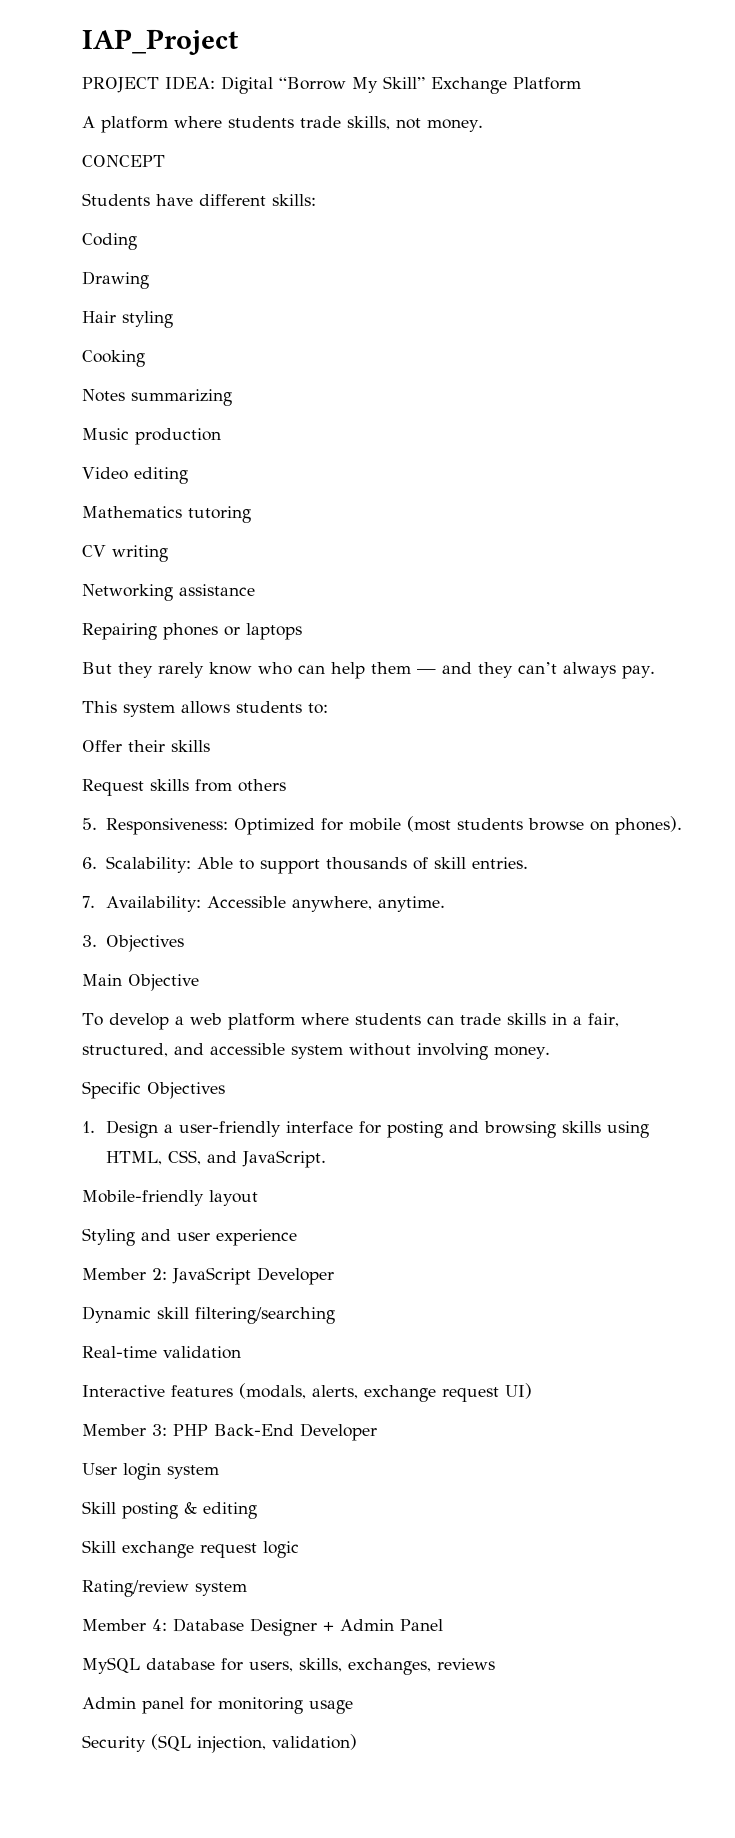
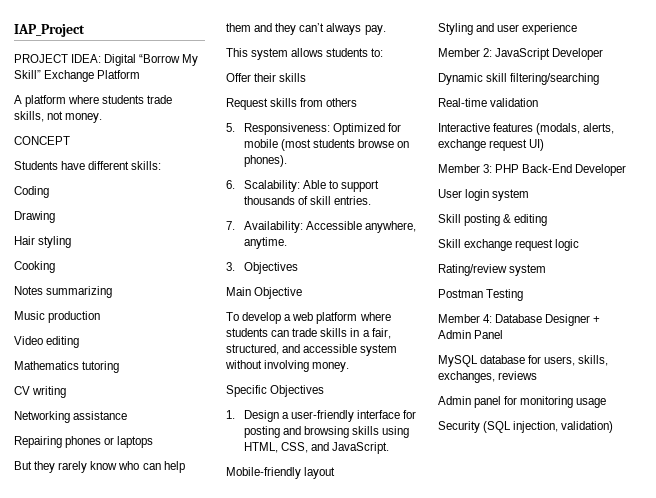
- But they rarely know who can help them — and they can’t always pay.
+ But they rarely know who can help them and they can’t always pay.
+ Postman Testing

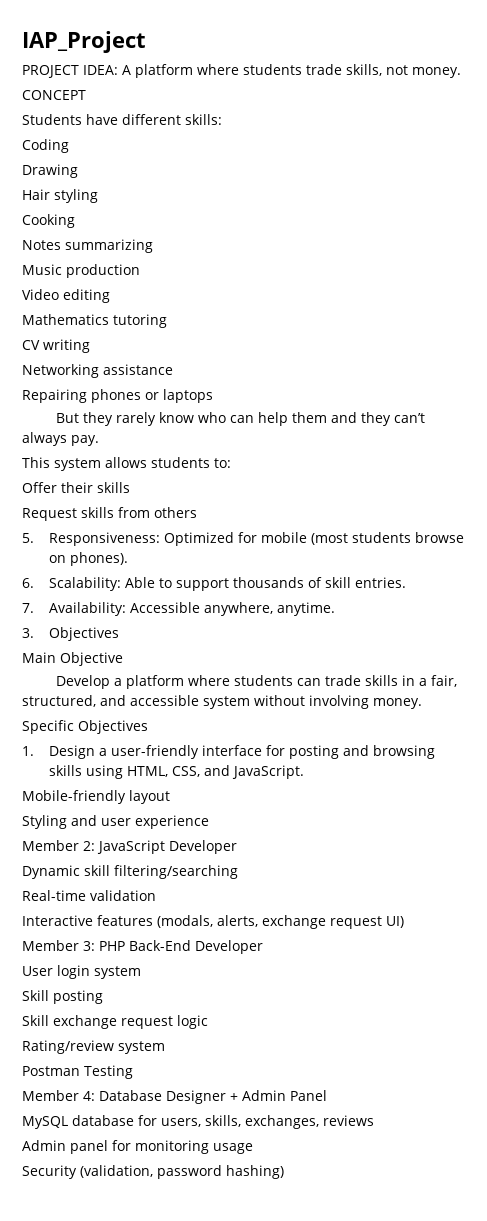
- PROJECT IDEA: Digital “Borrow My Skill” Exchange Platform
- A platform where students trade skills, not money.
+ PROJECT IDEA: A platform where students trade skills, not money.
- To develop a web platform where students can trade skills in a fair, structured, and accessible system without involving money.
+ Develop a platform where students can trade skills in a fair, structured, and accessible system without involving money.
- Skill posting & editing
+ Skill posting
- Security (SQL injection, validation)
+ Security (validation, password hashing)

